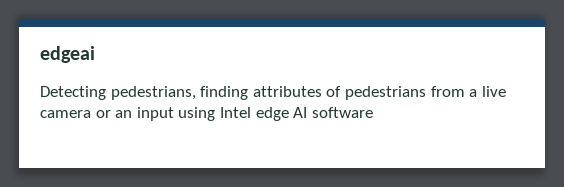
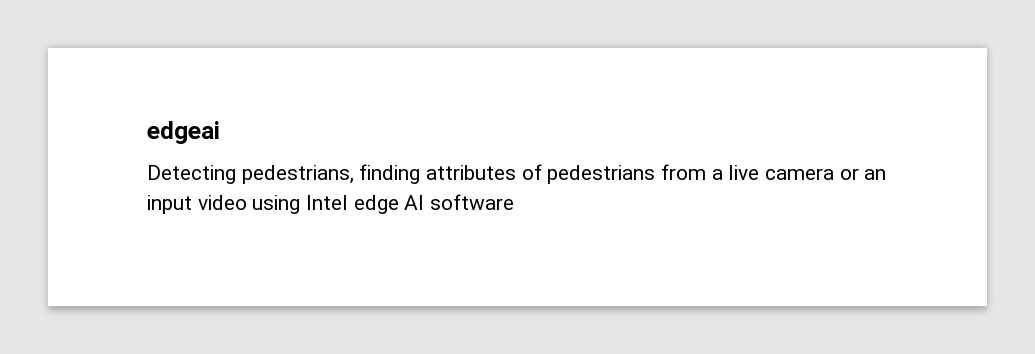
- Detecting pedestrians, finding attributes of pedestrians from a live camera or an input using Intel edge AI software
+ Detecting pedestrians, finding attributes of pedestrians from a live camera or an input video using Intel edge AI software

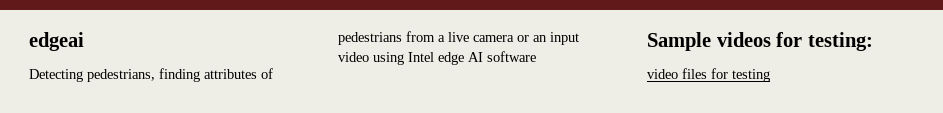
+ Sample videos for testing:
+ video files for testing

